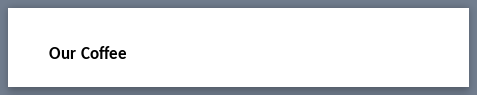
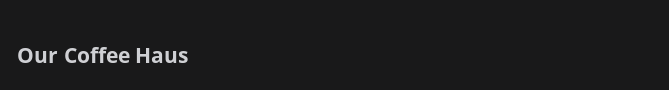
- Our Coffee
+ Our Coffee Haus

